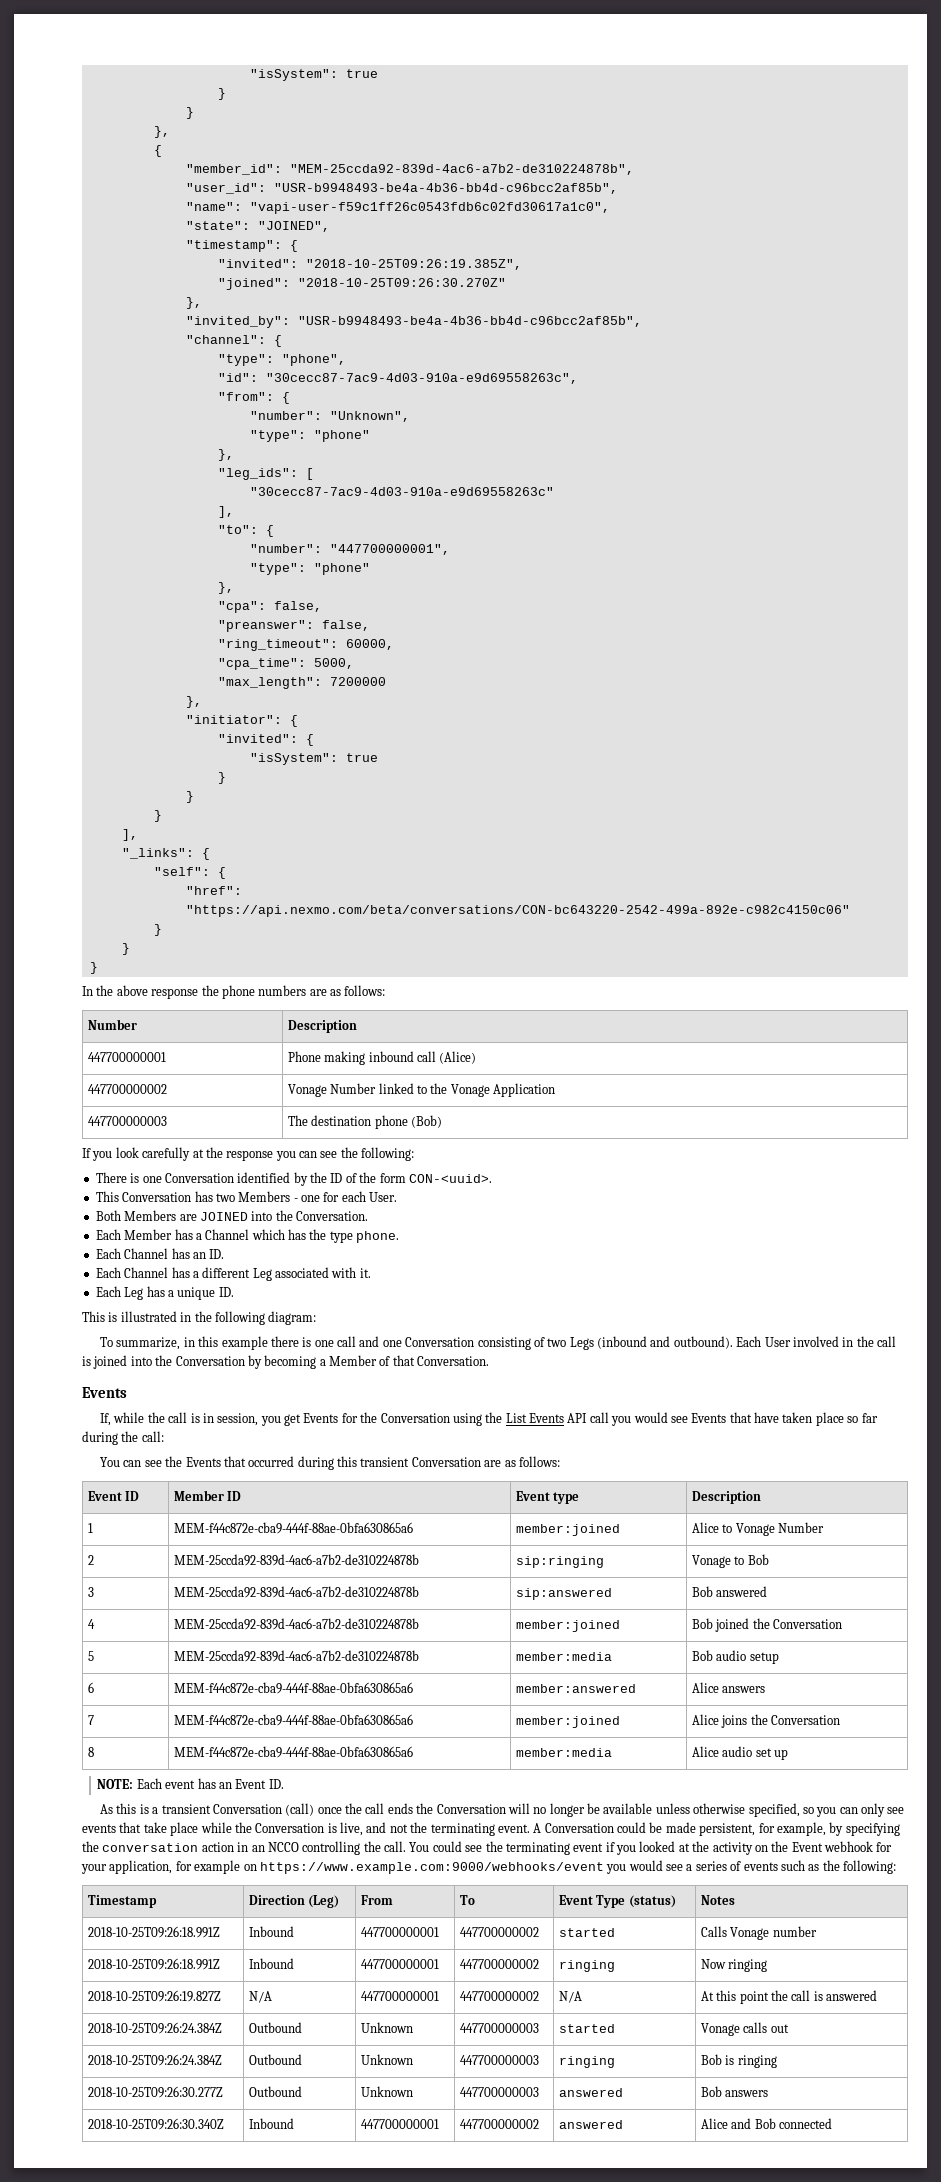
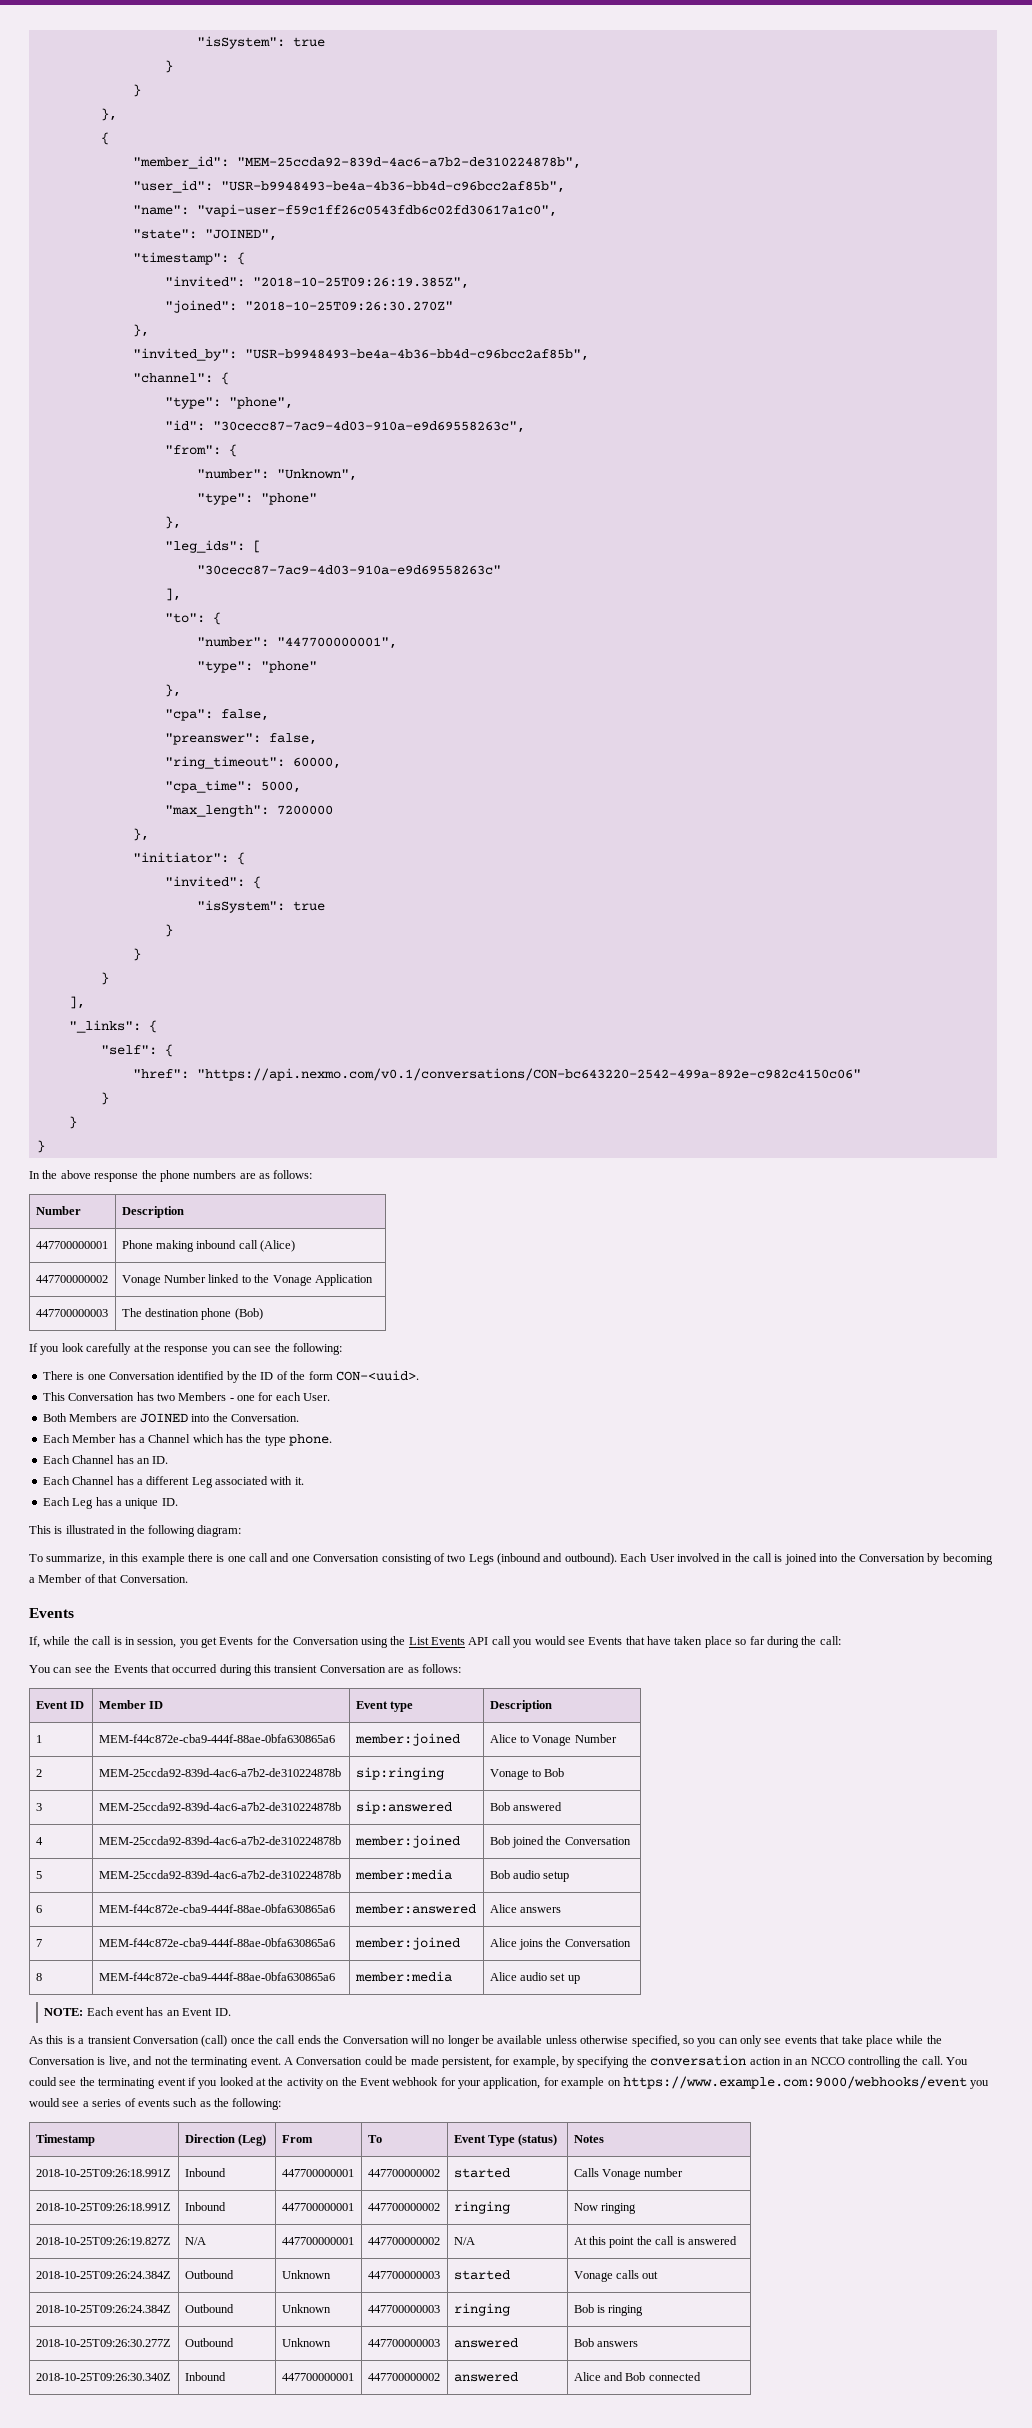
- "href": "https://api.nexmo.com/beta/conversations/CON-bc643220-2542-499a-892e-c982c4150c06"
+ "href": "https://api.nexmo.com/v0.1/conversations/CON-bc643220-2542-499a-892e-c982c4150c06"

